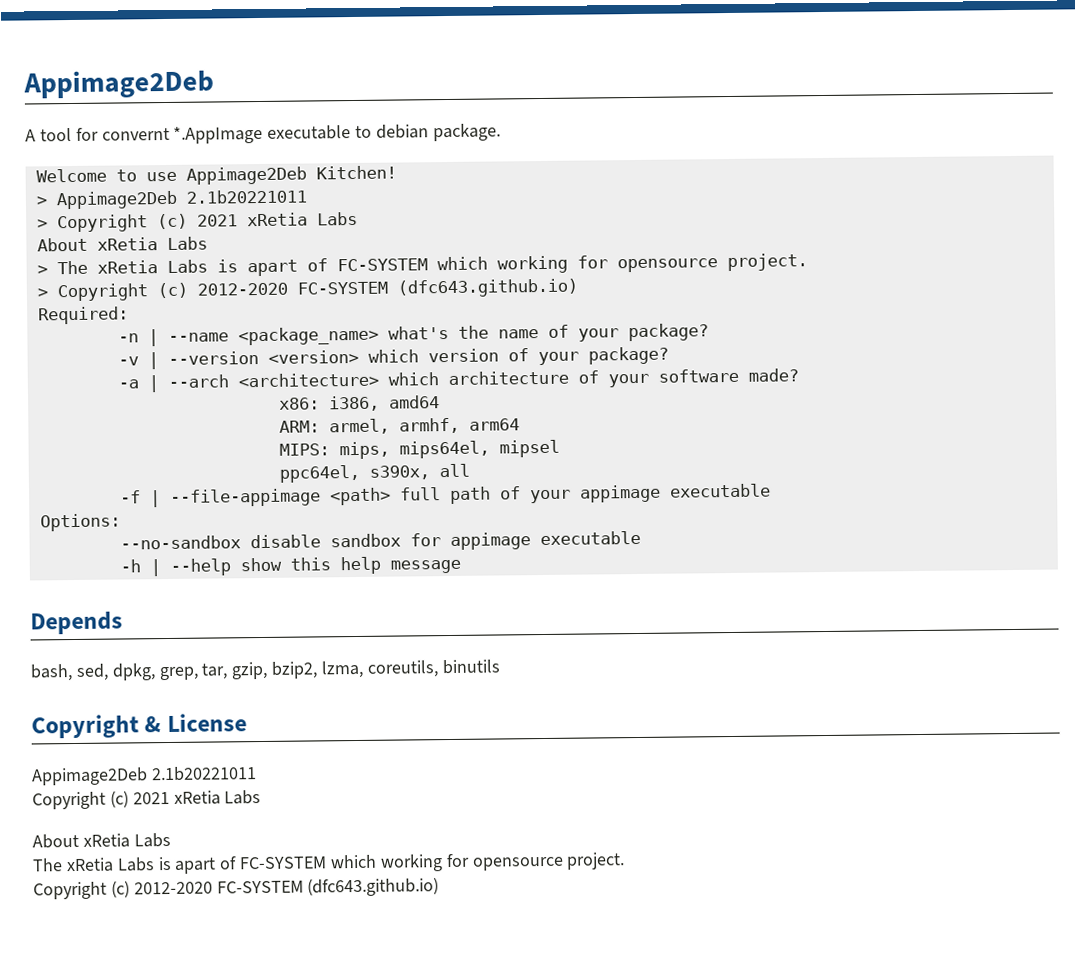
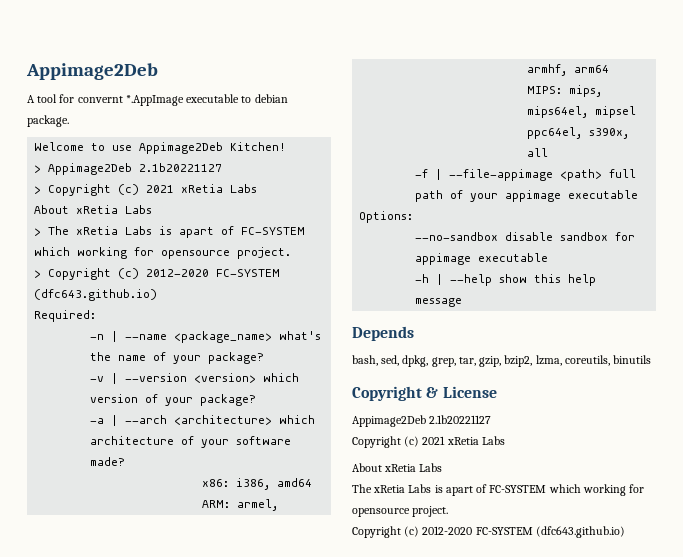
- > Appimage2Deb 2.1b20221011
+ > Appimage2Deb 2.1b20221127
  Copyright & License
- Appimage2Deb 2.1b20221011
+ Appimage2Deb 2.1b20221127

